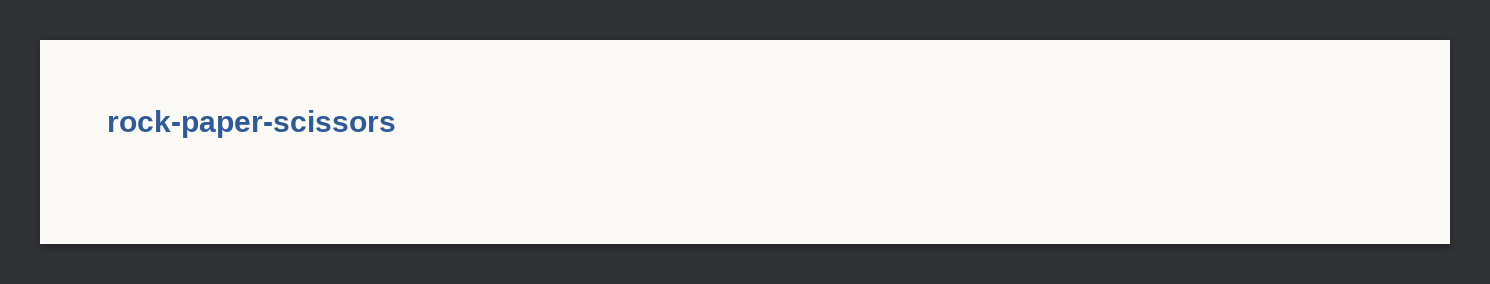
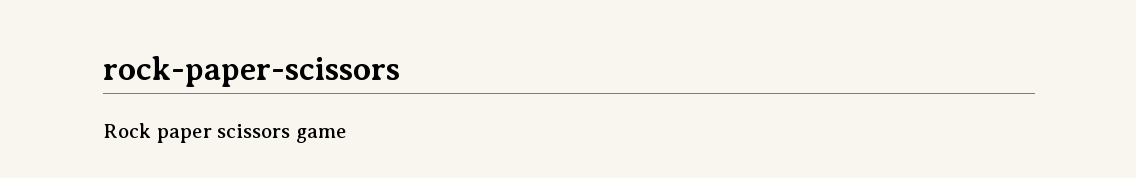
+ Rock paper scissors game

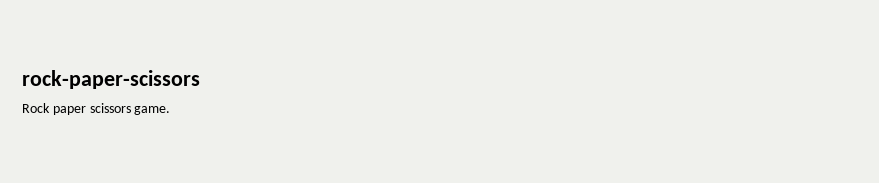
- Rock paper scissors game
+ Rock paper scissors game.

